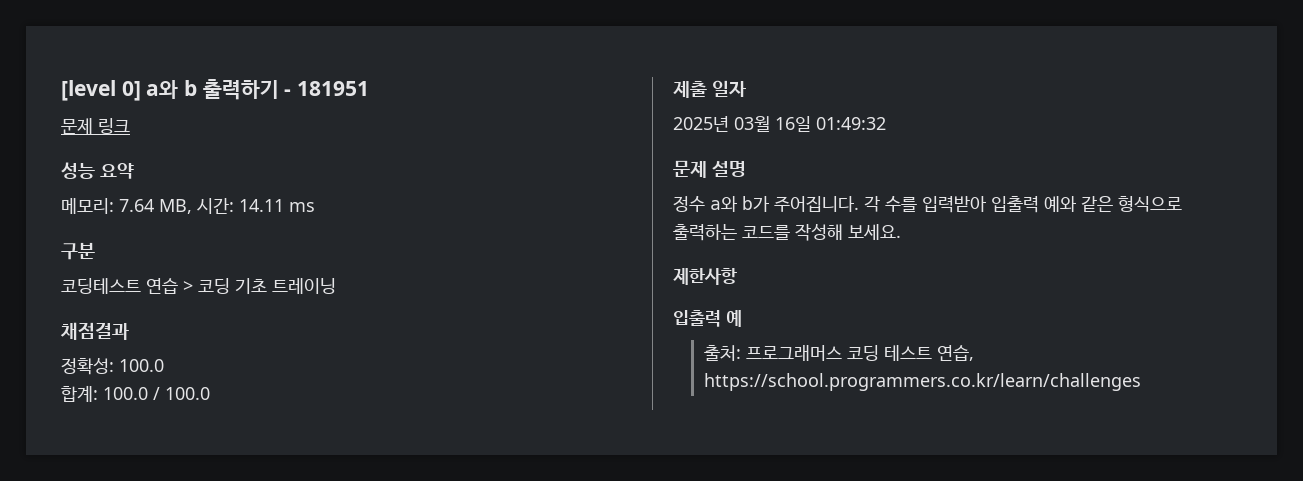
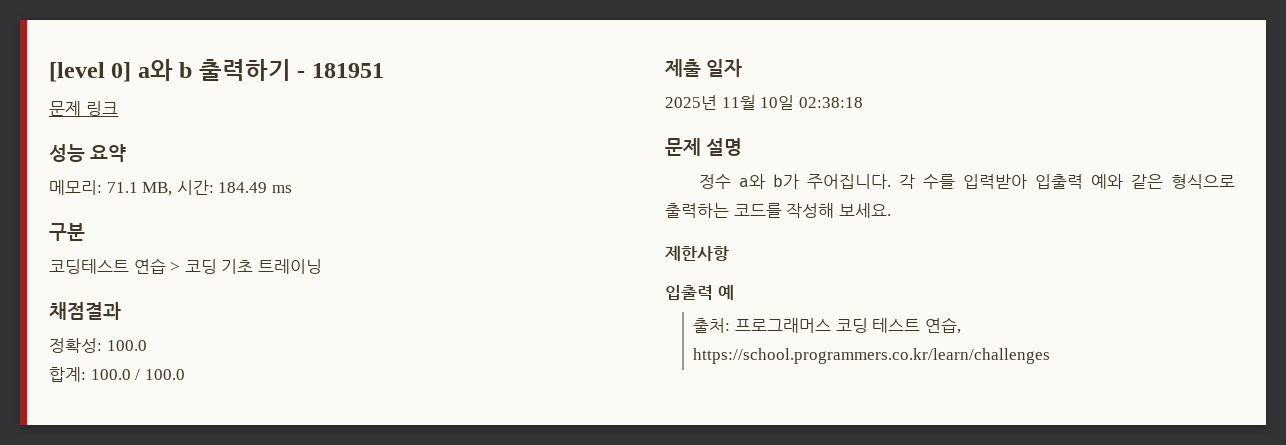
- 메모리: 7.64 MB, 시간: 14.11 ms
+ 메모리: 71.1 MB, 시간: 184.49 ms
- 2025년 03월 16일 01:49:32
+ 2025년 11월 10일 02:38:18

